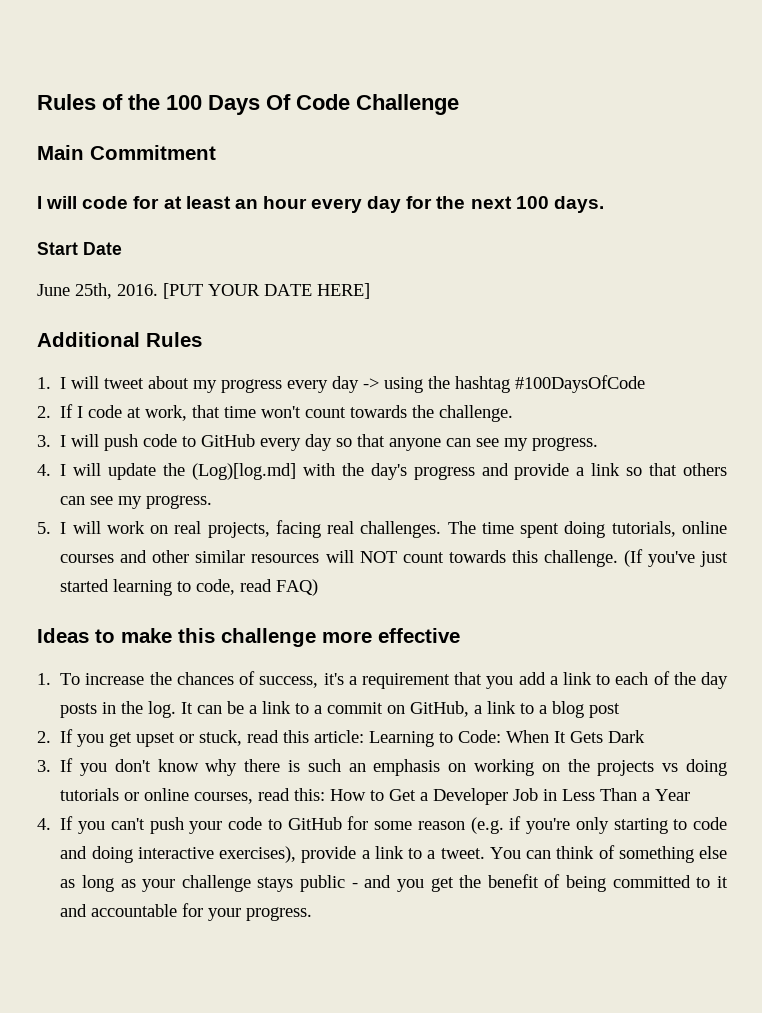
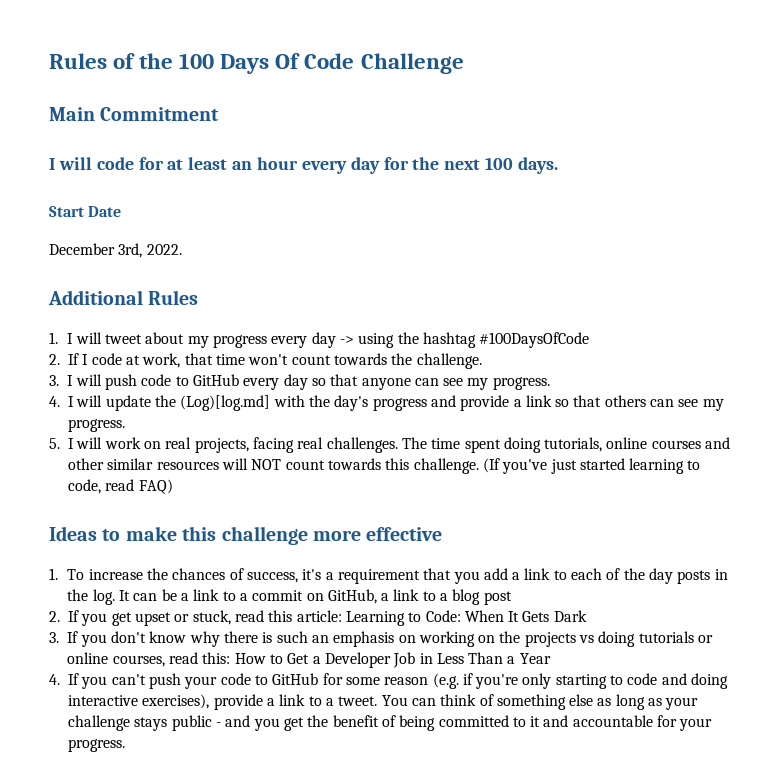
- June 25th, 2016. [PUT YOUR DATE HERE]
+ December 3rd, 2022.

